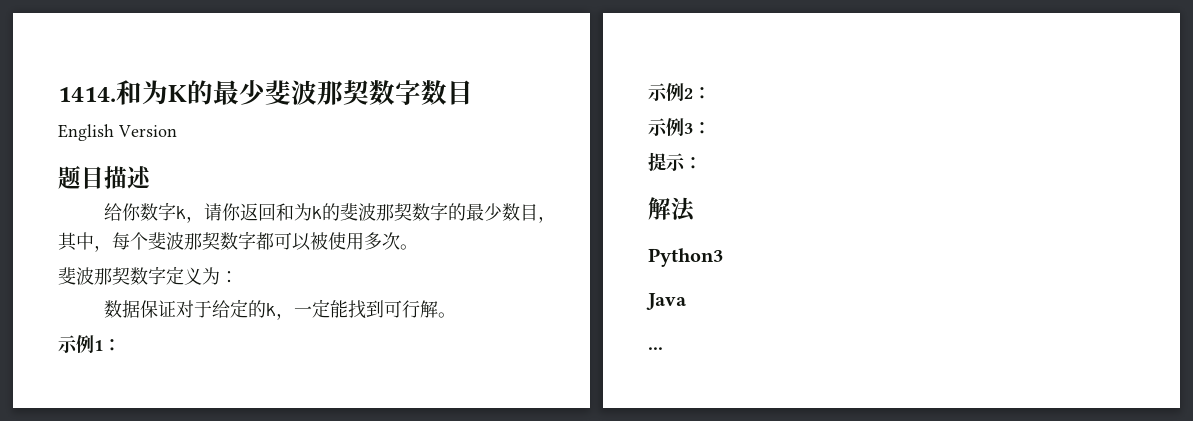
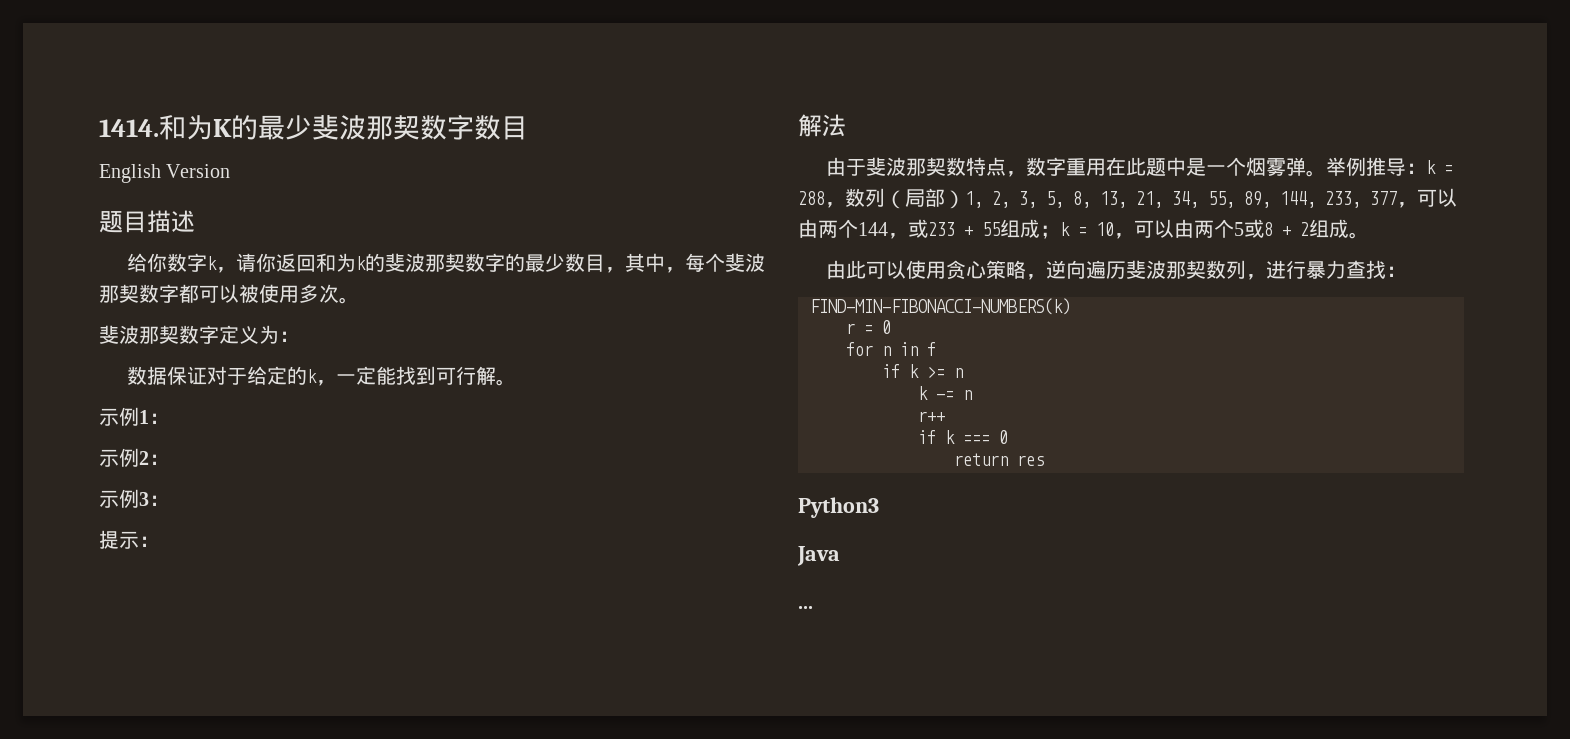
+ 由于斐波那契数特点，数字重用在此题中是一个烟雾弹。举例推导：k = 288，数列（局部）1, 2, 3, 5, 8, 13, 21, 34, 55, 89, 144, 233, 377，可以由两个144，或233 + 55组成；k = 10，可以由两个5或8 + 2组成。
+ 由此可以使用贪心策略，逆向遍历斐波那契数列，进行暴力查找：
+ FIND-MIN-FIBONACCI-NUMBERS(k)
+ r = 0
+ for n in f
+ if k >= n
+ k -= n
+ r++
+ if k === 0
+ return res

